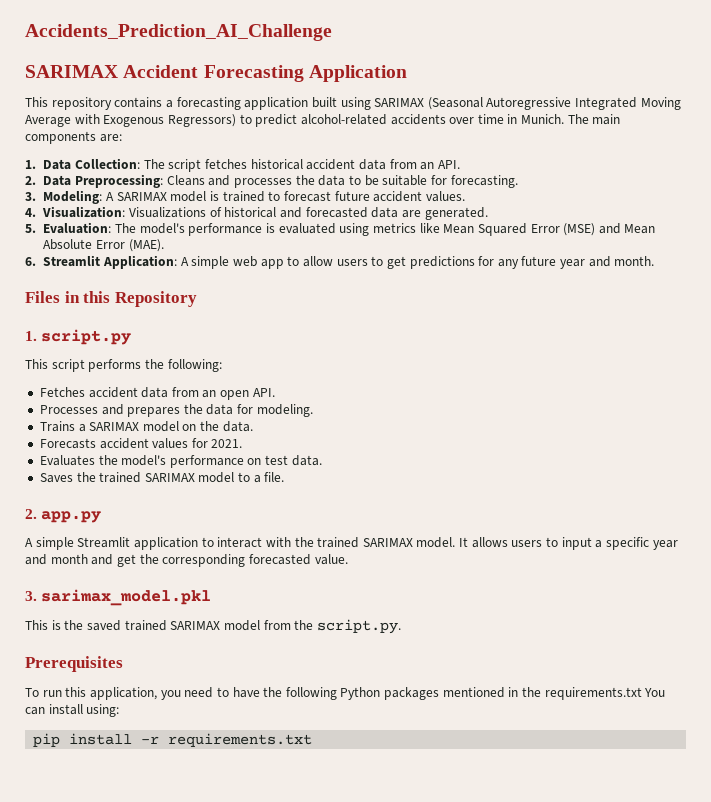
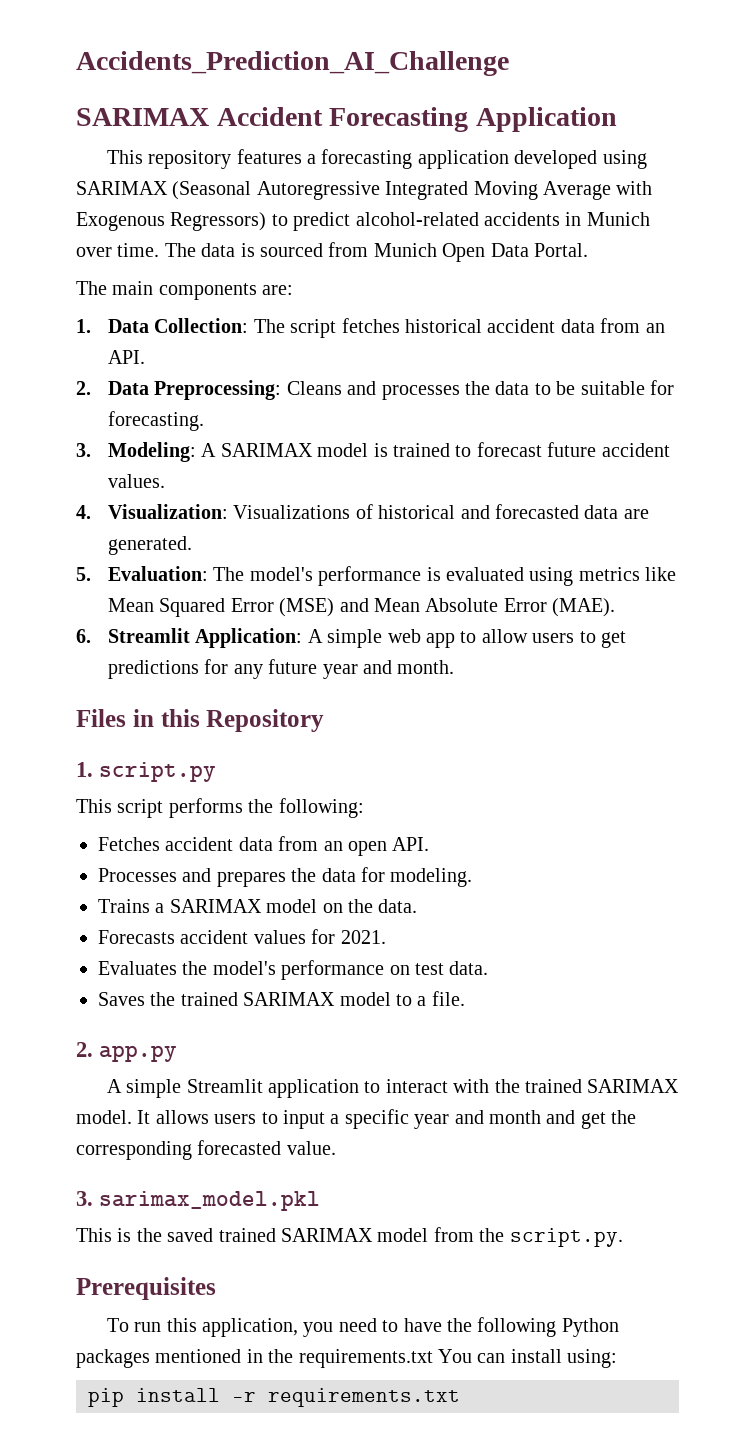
- This repository contains a forecasting application built using SARIMAX (Seasonal Autoregressive Integrated Moving Average with Exogenous Regressors) to predict alcohol-related accidents over time in Munich. The main components are:
+ This repository features a forecasting application developed using SARIMAX (Seasonal Autoregressive Integrated Moving Average with Exogenous Regressors) to predict alcohol-related accidents in Munich over time. The data is sourced from Munich Open Data Portal.
+ The main components are:

